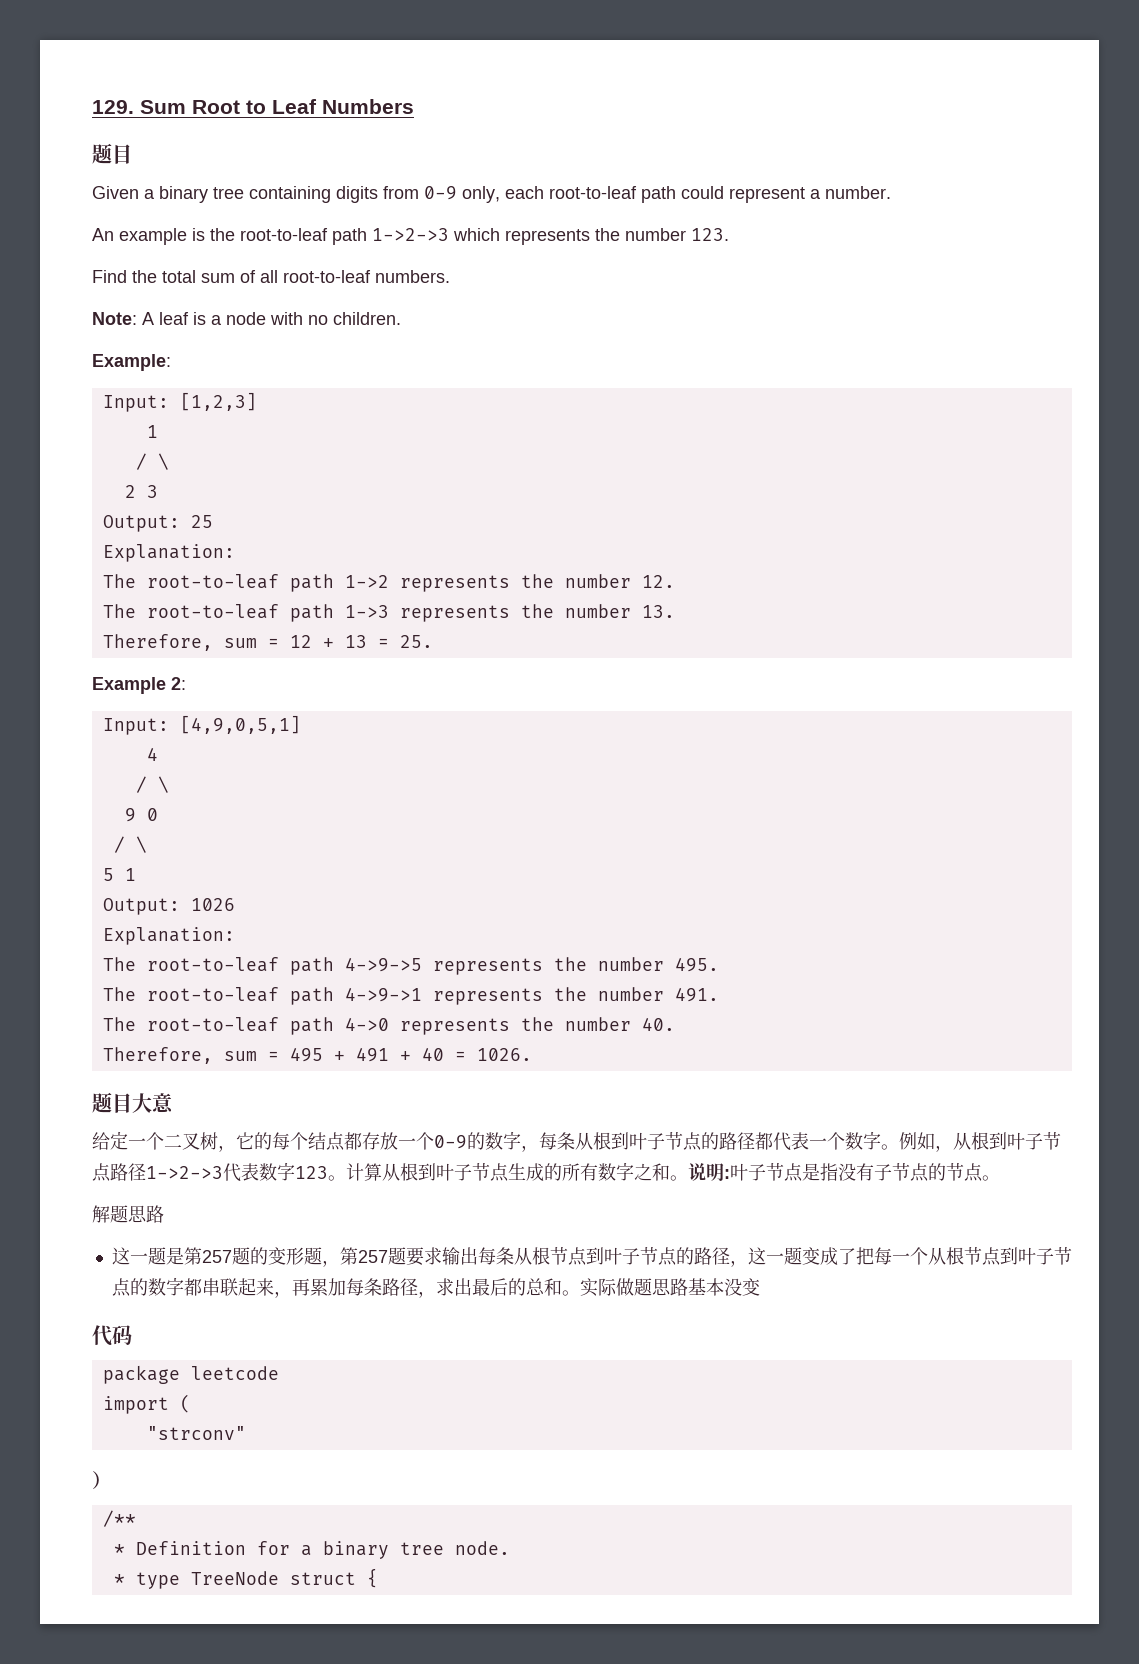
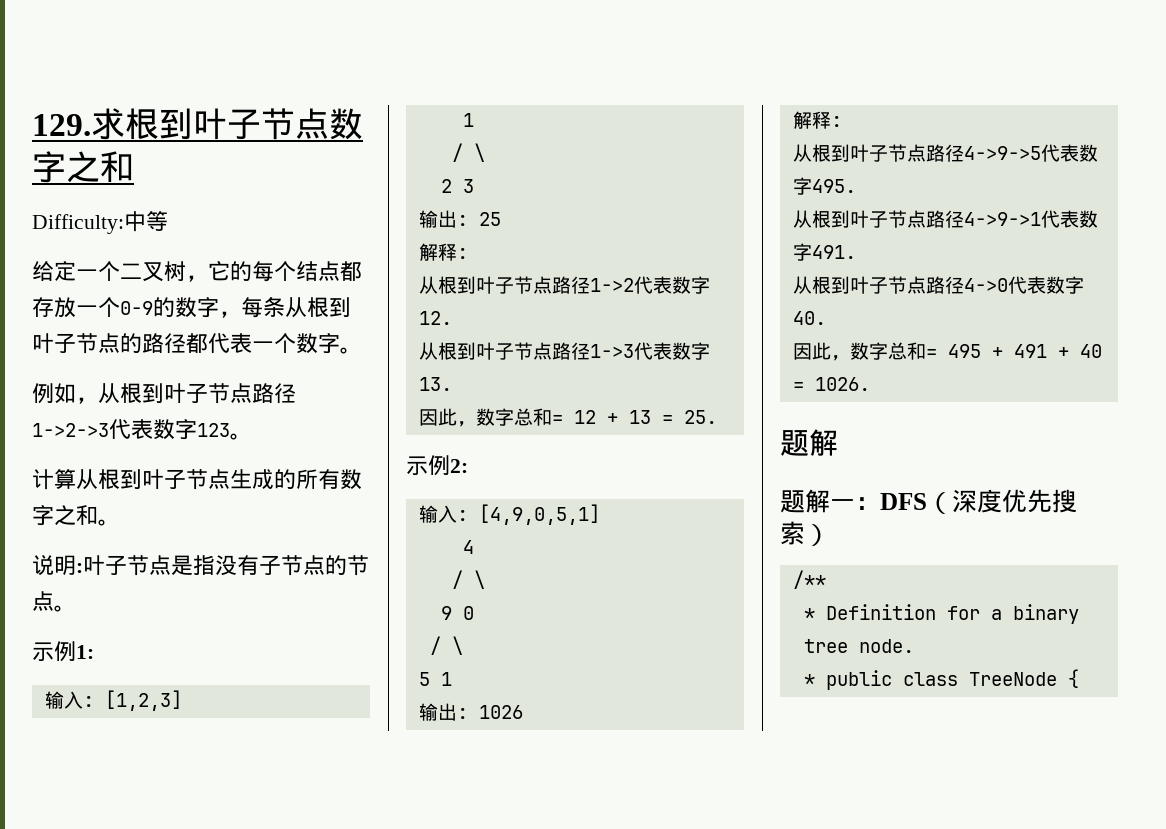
- 129. Sum Root to Leaf Numbers
- 题目
- Given a binary tree containing digits from 0-9 only, each root-to-leaf path could represent a number.
- An example is the root-to-leaf path 1->2->3 which represents the number 123.
- Find the total sum of all root-to-leaf numbers.
- Note: A leaf is a node with no children.
- Example:
- Input: [1,2,3]
- 1
- / \
- 2 3
- Output: 25
- Explanation:
- The root-to-leaf path 1->2 represents the number 12.
- The root-to-leaf path 1->3 represents the number 13.
- Therefore, sum = 12 + 13 = 25.
- Example 2:
- Input: [4,9,0,5,1]
- 4
- / \
- 9 0
- / \
- 5 1
- Output: 1026
- Explanation:
- The root-to-leaf path 4->9->5 represents the number 495.
- The root-to-leaf path 4->9->1 represents the number 491.
- The root-to-leaf path 4->0 represents the number 40.
- Therefore, sum = 495 + 491 + 40 = 1026.
- 题目大意
+ 129.求根到叶子节点数字之和
+ Difficulty:中等
- 给定一个二叉树，它的每个结点都存放一个0-9的数字，每条从根到叶子节点的路径都代表一个数字。例如，从根到叶子节点路径1->2->3代表数字123。计算从根到叶子节点生成的所有数字之和。说明:叶子节点是指没有子节点的节点。
+ 给定一个二叉树，它的每个结点都存放一个0-9的数字，每条从根到叶子节点的路径都代表一个数字。
+ 例如，从根到叶子节点路径1->2->3代表数字123。
+ 计算从根到叶子节点生成的所有数字之和。
+ 说明:叶子节点是指没有子节点的节点。
- 解题思路
- 这一题是第257题的变形题，第257题要求输出每条从根节点到叶子节点的路径，这一题变成了把每一个从根节点到叶子节点的数字都串联起来，再累加每条路径，求出最后的总和。实际做题思路基本没变
- 代码
- package leetcode
- import (
- "strconv"
- ）
+ 示例1:
+ 输入: [1,2,3]
+ 1
+ / \
+ 2 3
+ 输出: 25
+ 解释:
+ 从根到叶子节点路径1->2代表数字12.
+ 从根到叶子节点路径1->3代表数字13.
+ 因此，数字总和= 12 + 13 = 25.
+ 示例2:
+ 输入: [4,9,0,5,1]
+ 4
+ / \
+ 9 0
+ / \
+ 5 1
+ 输出: 1026
+ 解释:
+ 从根到叶子节点路径4->9->5代表数字495.
+ 从根到叶子节点路径4->9->1代表数字491.
+ 从根到叶子节点路径4->0代表数字40.
+ 因此，数字总和= 495 + 491 + 40 = 1026.
+ 题解
+ 题解一：DFS（深度优先搜索）
- * type TreeNode struct {
+ * public class TreeNode {

